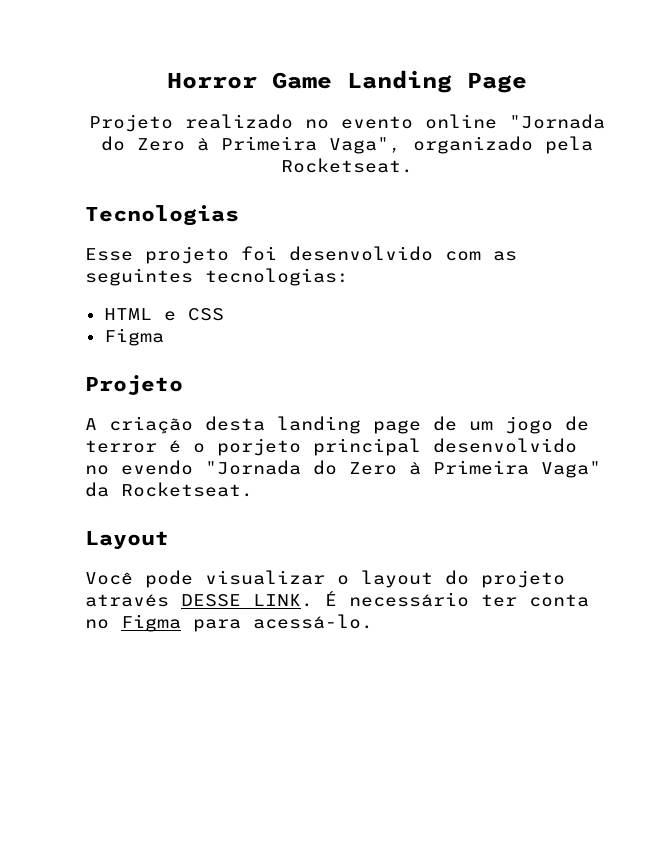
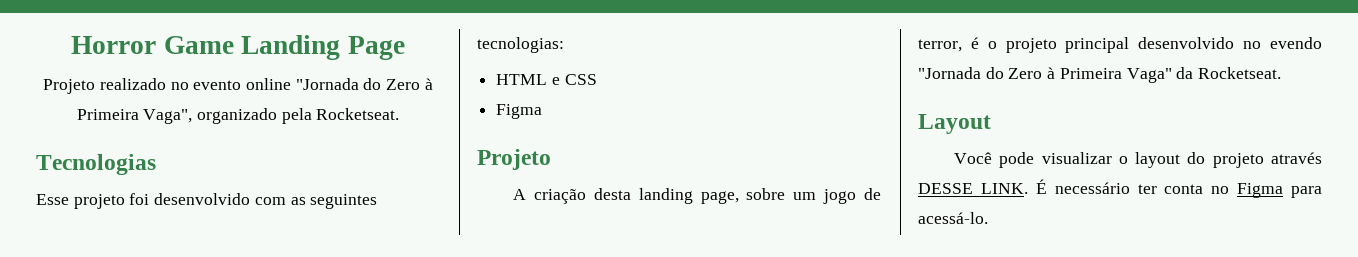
- A criação desta landing page de um jogo de terror é o porjeto principal desenvolvido no evendo "Jornada do Zero à Primeira Vaga" da Rocketseat.
+ A criação desta landing page, sobre um jogo de terror, é o projeto principal desenvolvido no evendo "Jornada do Zero à Primeira Vaga" da Rocketseat.

